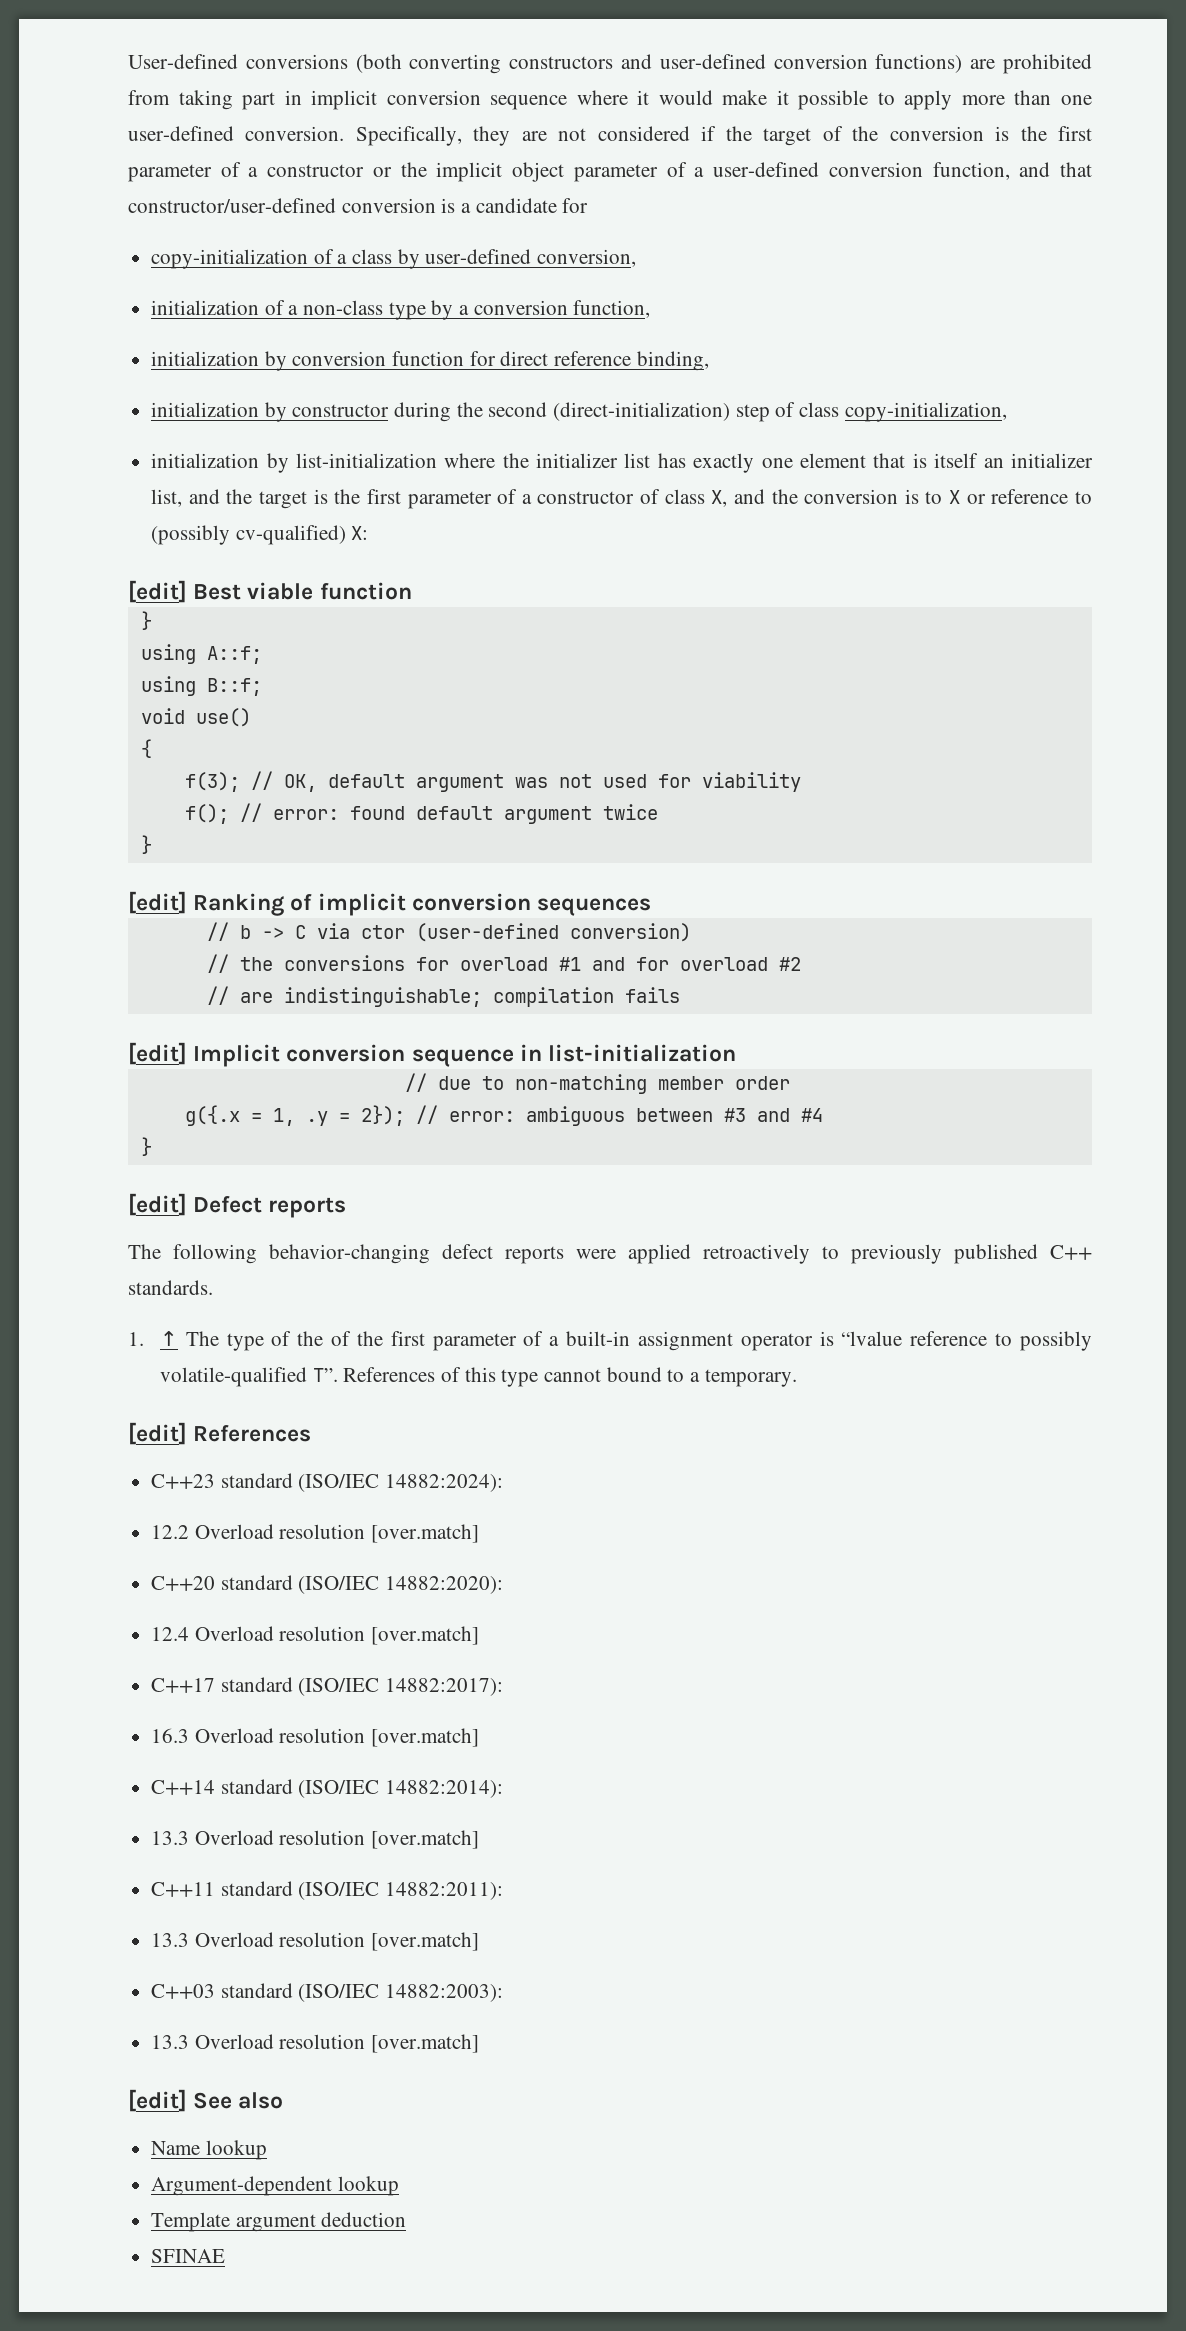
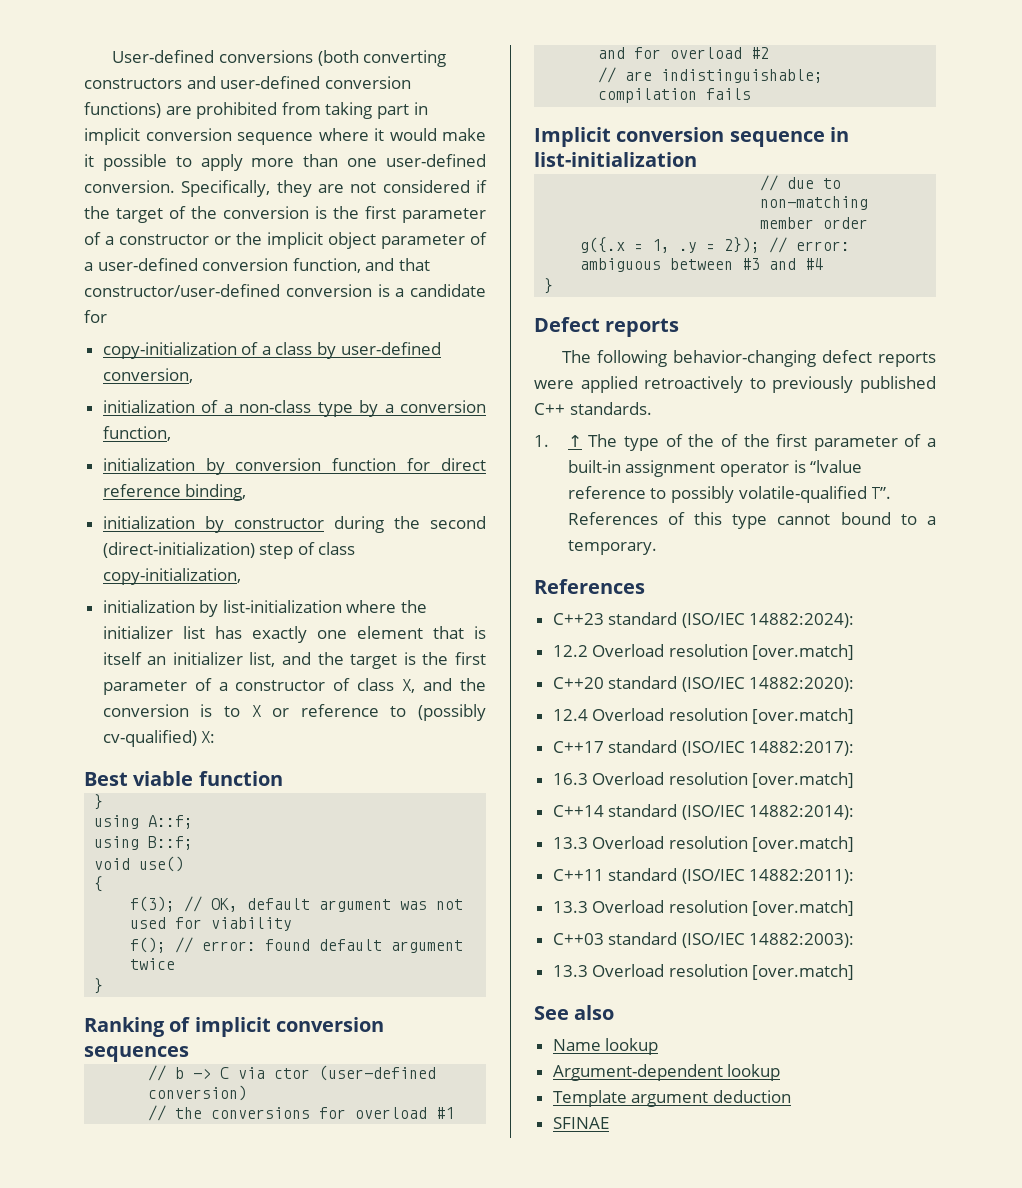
- [edit] Best viable function
+ Best viable function
- [edit] Ranking of implicit conversion sequences
+ Ranking of implicit conversion sequences
- [edit] Implicit conversion sequence in list-initialization
+ Implicit conversion sequence in list-initialization
- [edit] Defect reports
+ Defect reports
  1. ↑ The type of the of the first parameter of a built-in assignment operator is “lvalue reference to possibly volatile-qualified T”. References of this type cannot bound to a temporary.
- [edit] References
+ References
- [edit] See also
+ See also

